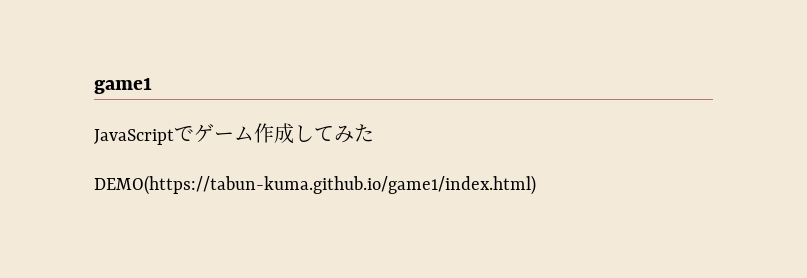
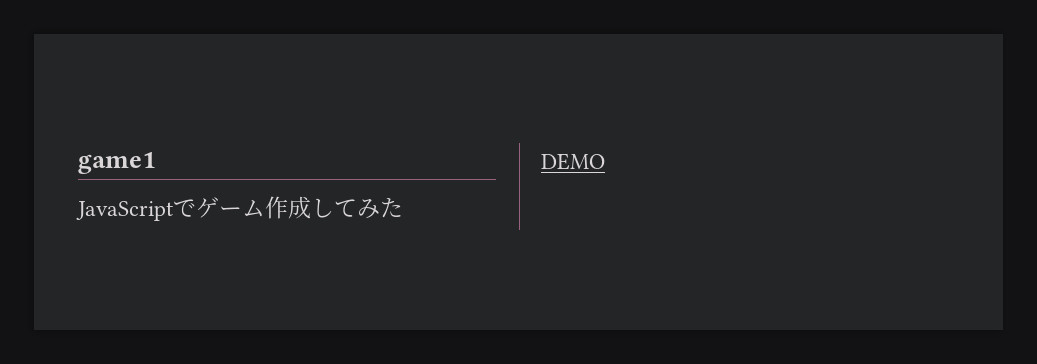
- DEMO(https://tabun-kuma.github.io/game1/index.html)
+ DEMO

